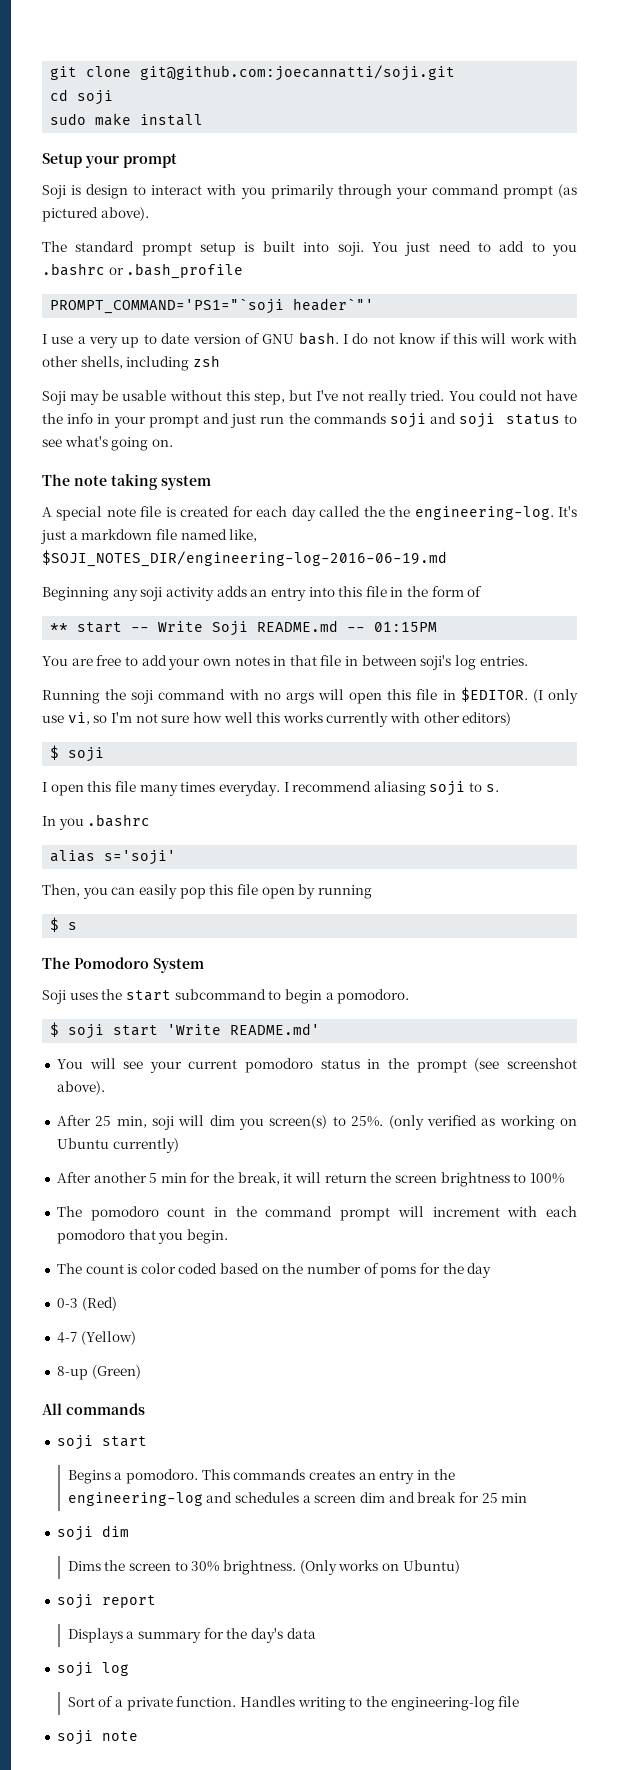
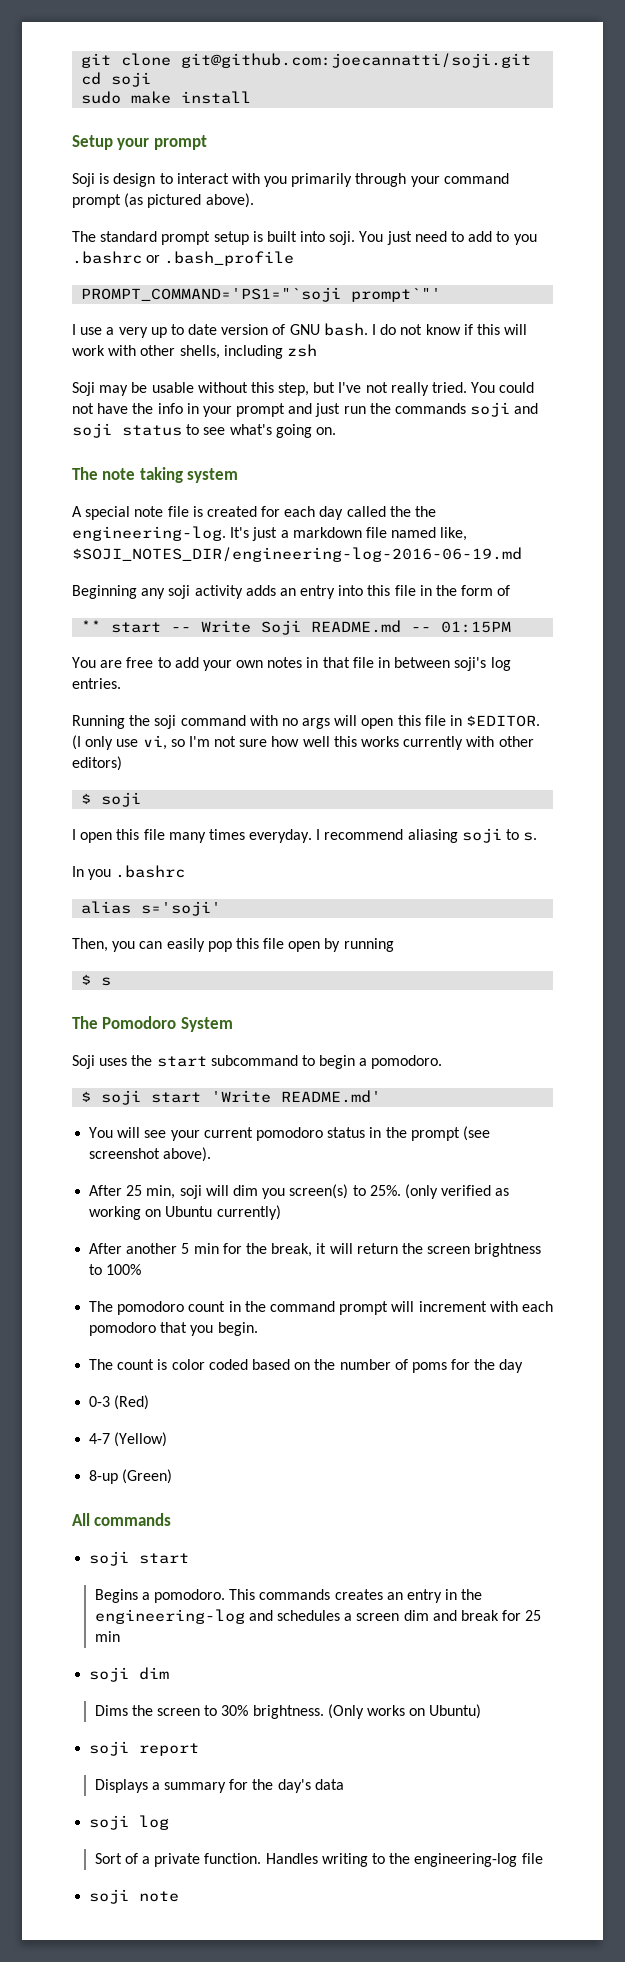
- PROMPT_COMMAND='PS1="`soji header`"'
+ PROMPT_COMMAND='PS1="`soji prompt`"'

